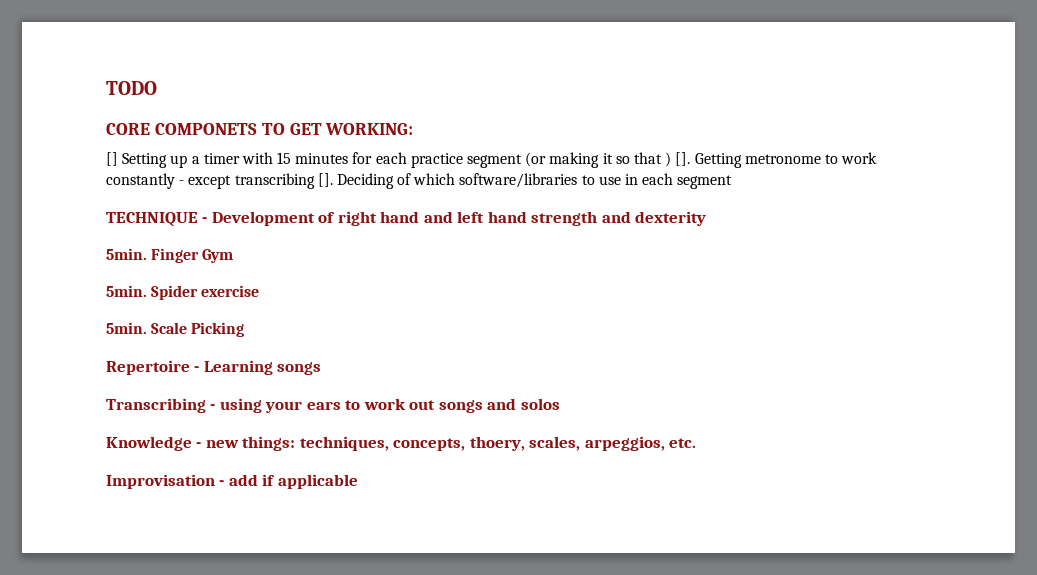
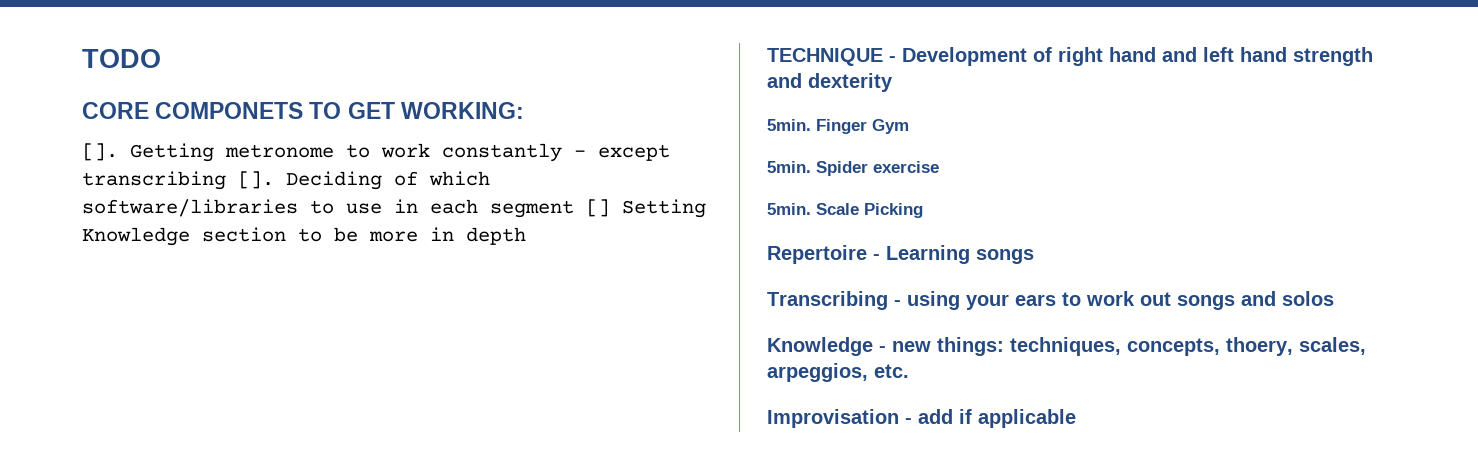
  CORE COMPONETS TO GET WORKING:
- [] Setting up a timer with 15 minutes for each practice segment (or making it so that ) [].
+ [].
- Deciding of which software/libraries to use in each segment
+ Deciding of which software/libraries to use in each segment [] Setting Knowledge section to be more in depth

